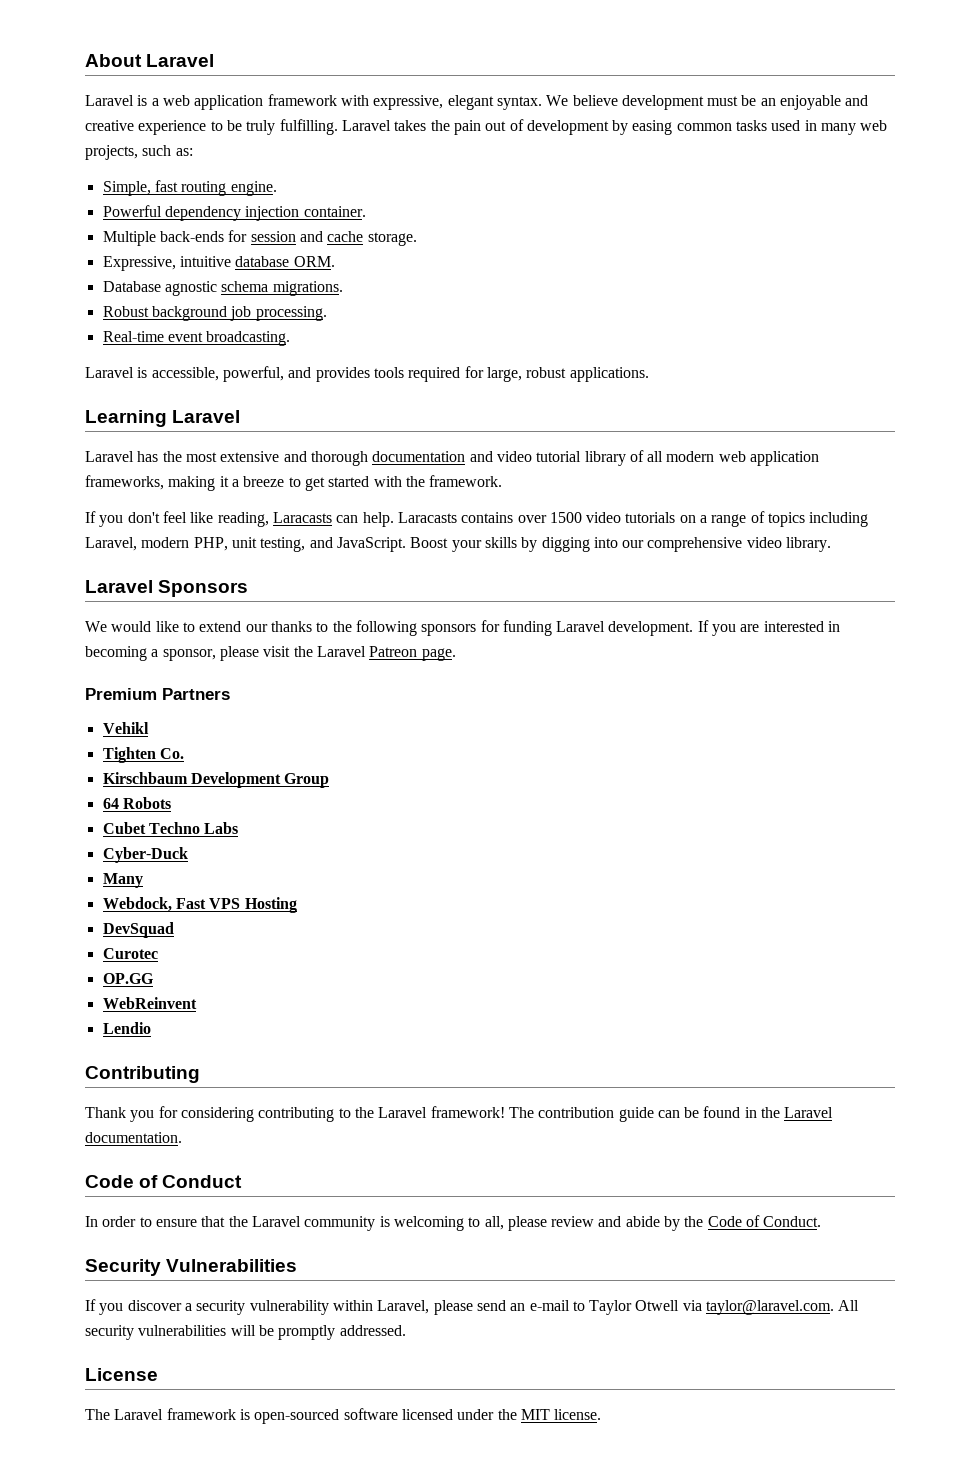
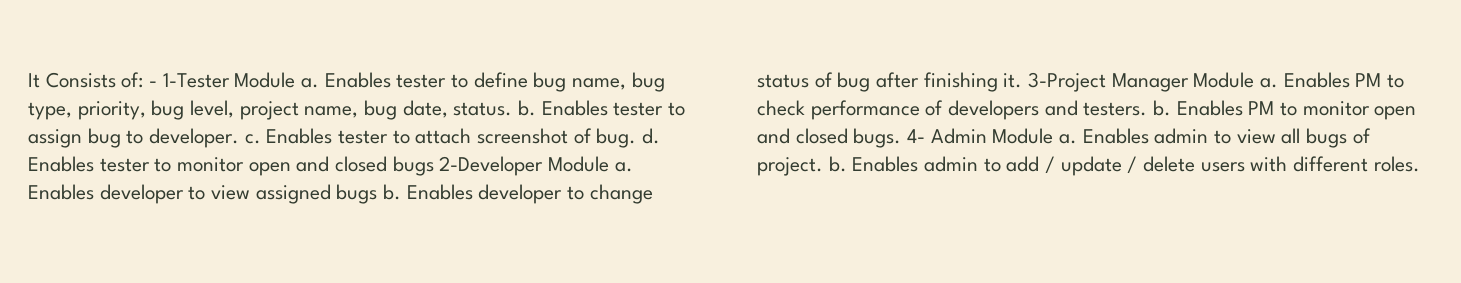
- About Laravel
- Laravel is a web application framework with expressive, elegant syntax. We believe development must be an enjoyable and creative experience to be truly fulfilling. Laravel takes the pain out of development by easing common tasks used in many web projects, such as:
- Simple, fast routing engine.
- Powerful dependency injection container.
- Multiple back-ends for session and cache storage.
- Expressive, intuitive database ORM.
- Database agnostic schema migrations.
- Robust background job processing.
- Real-time event broadcasting.
- Laravel is accessible, powerful, and provides tools required for large, robust applications.
- Learning Laravel
- Laravel has the most extensive and thorough documentation and video tutorial library of all modern web application frameworks, making it a breeze to get started with the framework.
- If you don't feel like reading, Laracasts can help. Laracasts contains over 1500 video tutorials on a range of topics including Laravel, modern PHP, unit testing, and JavaScript. Boost your skills by digging into our comprehensive video library.
- Laravel Sponsors
- We would like to extend our thanks to the following sponsors for funding Laravel development. If you are interested in becoming a sponsor, please visit the Laravel Patreon page.
- Premium Partners
- Vehikl
- Tighten Co.
- Kirschbaum Development Group
- 64 Robots
- Cubet Techno Labs
- Cyber-Duck
- Many
- Webdock, Fast VPS Hosting
- DevSquad
- Curotec
- OP.GG
- WebReinvent
- Lendio
- Contributing
- Thank you for considering contributing to the Laravel framework! The contribution guide can be found in the Laravel documentation.
- Code of Conduct
- In order to ensure that the Laravel community is welcoming to all, please review and abide by the Code of Conduct.
- Security Vulnerabilities
- If you discover a security vulnerability within Laravel, please send an e-mail to Taylor Otwell via taylor@laravel.com. All security vulnerabilities will be promptly addressed.
- License
- The Laravel framework is open-sourced software licensed under the MIT license.
+ It Consists of: - 1-Tester Module a. Enables tester to define bug name, bug type, priority, bug level, project name, bug date, status. b. Enables tester to assign bug to developer. c. Enables tester to attach screenshot of bug. d. Enables tester to monitor open and closed bugs 2-Developer Module a. Enables developer to view assigned bugs b. Enables developer to change status of bug after finishing it. 3-Project Manager Module a. Enables PM to check performance of developers and testers. b. Enables PM to monitor open and closed bugs. 4- Admin Module a. Enables admin to view all bugs of project. b. Enables admin to add / update / delete users with different roles.

